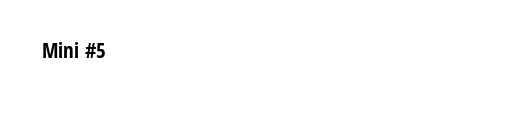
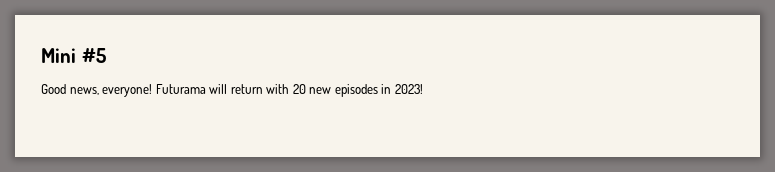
+ Good news, everyone! Futurama will return with 20 new episodes in 2023!

